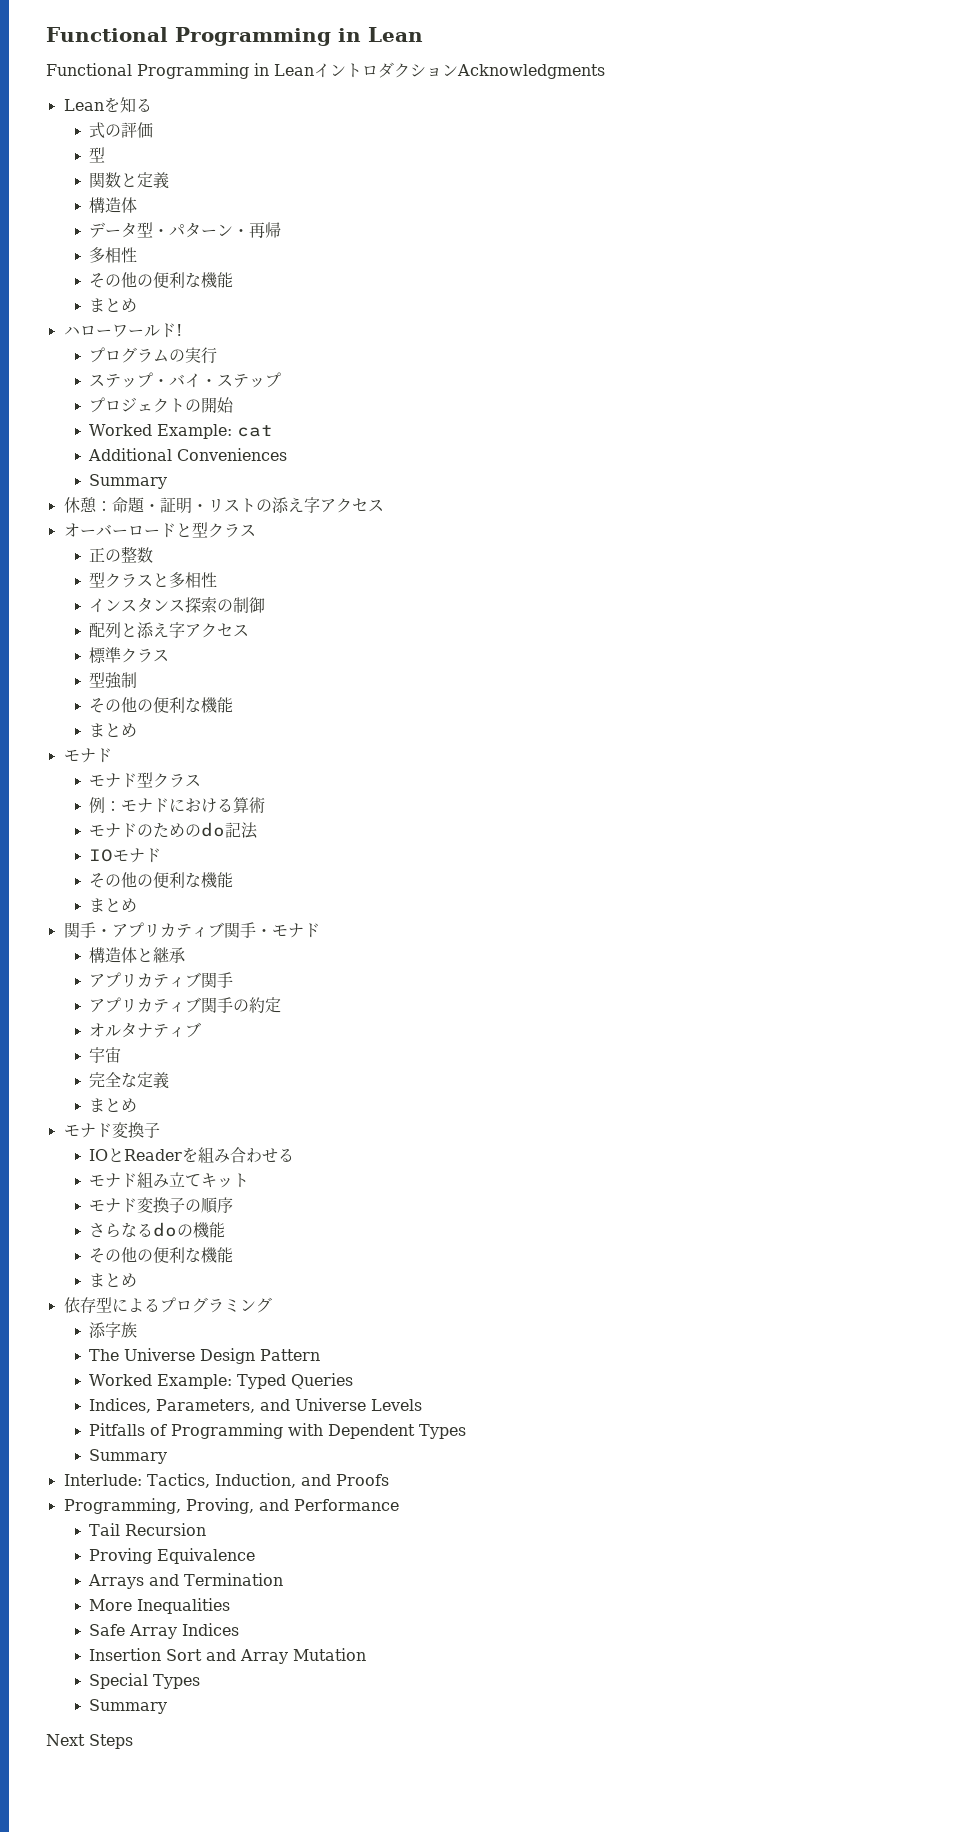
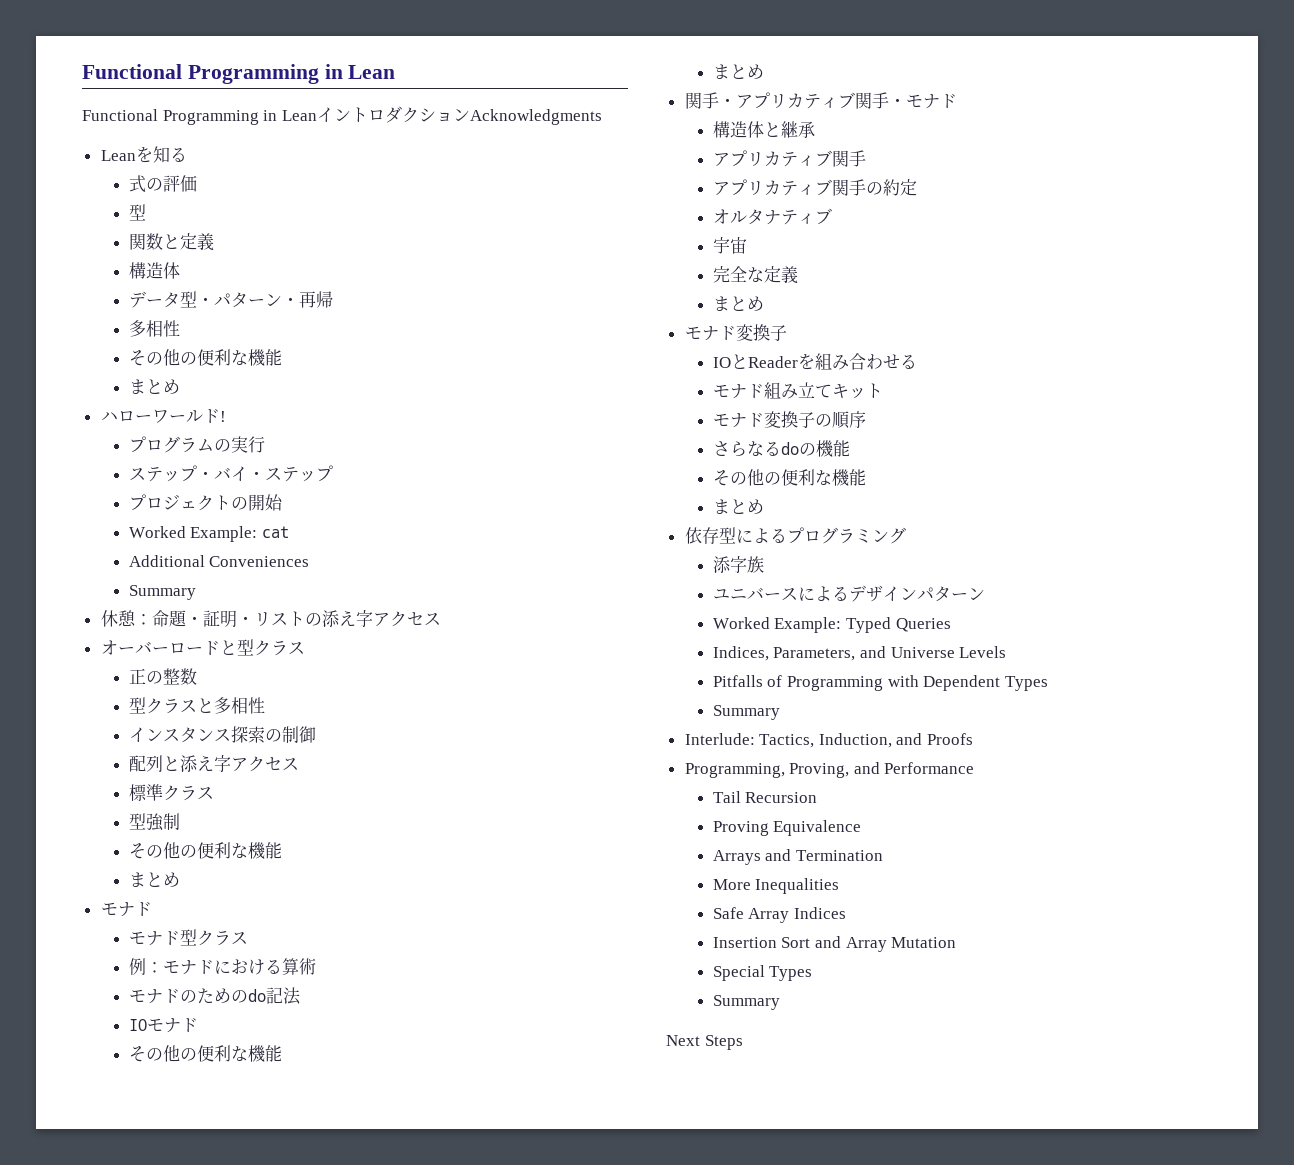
- The Universe Design Pattern
+ ユニバースによるデザインパターン

